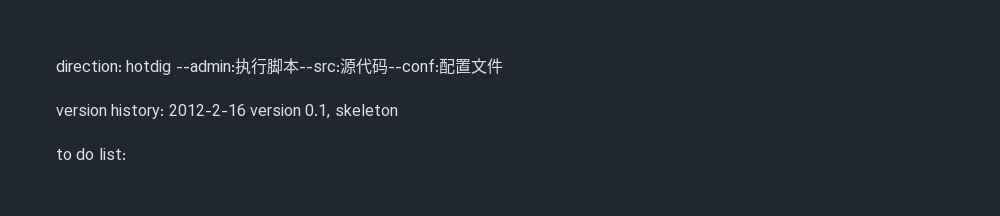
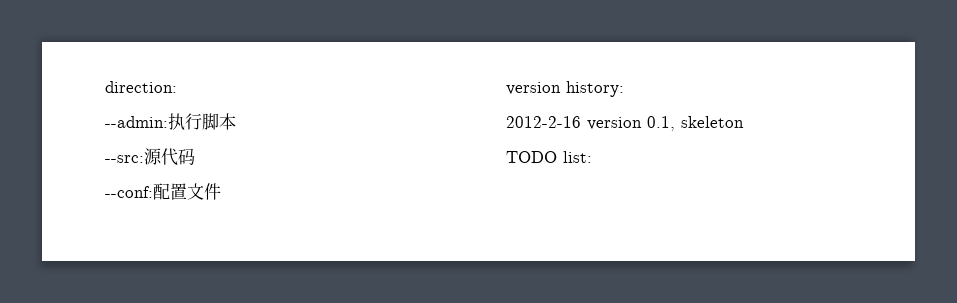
- direction: hotdig --admin:执行脚本--src:源代码--conf:配置文件
+ direction:
+ --admin:执行脚本
+ --src:源代码
+ --conf:配置文件
- version history: 2012-2-16 version 0.1, skeleton
+ version history:
+ 2012-2-16 version 0.1, skeleton
- to do list:
+ TODO list:

